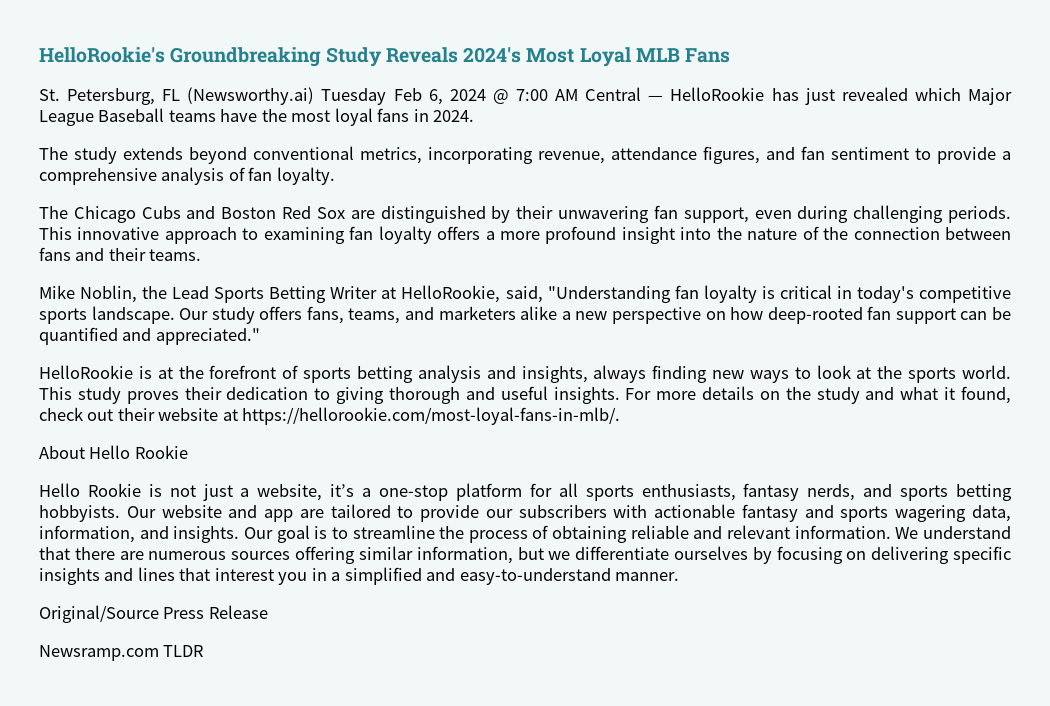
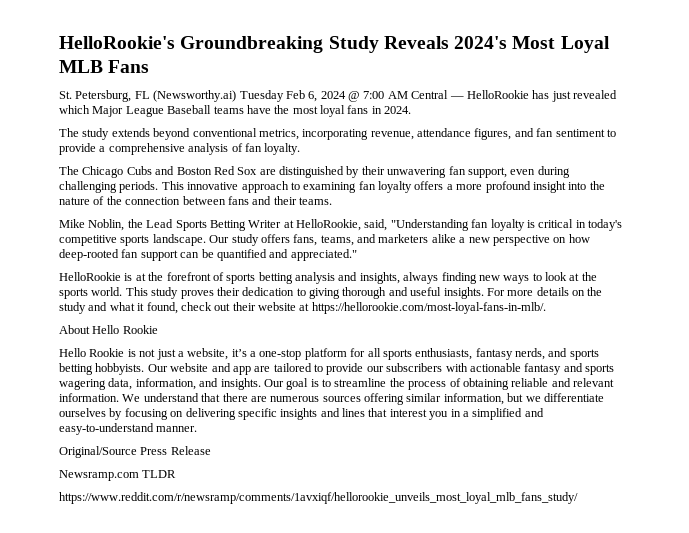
+ https://www.reddit.com/r/newsramp/comments/1avxiqf/hellorookie_unveils_most_loyal_mlb_fans_study/

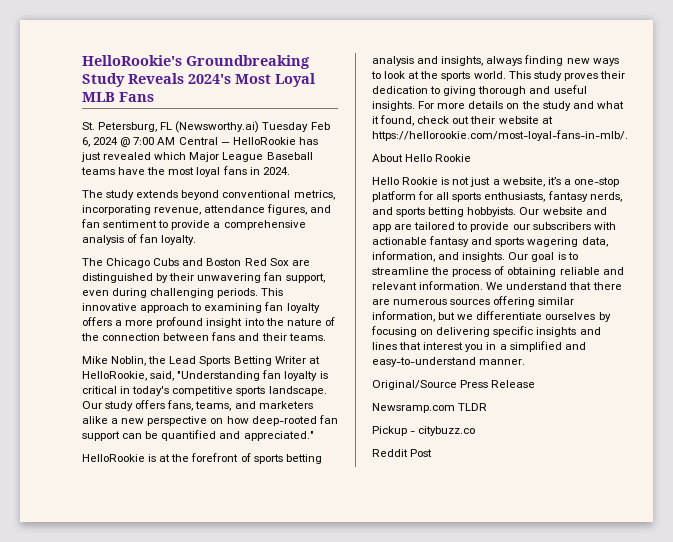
- https://www.reddit.com/r/newsramp/comments/1avxiqf/hellorookie_unveils_most_loyal_mlb_fans_study/
+ Pickup - citybuzz.co
+ Reddit Post

